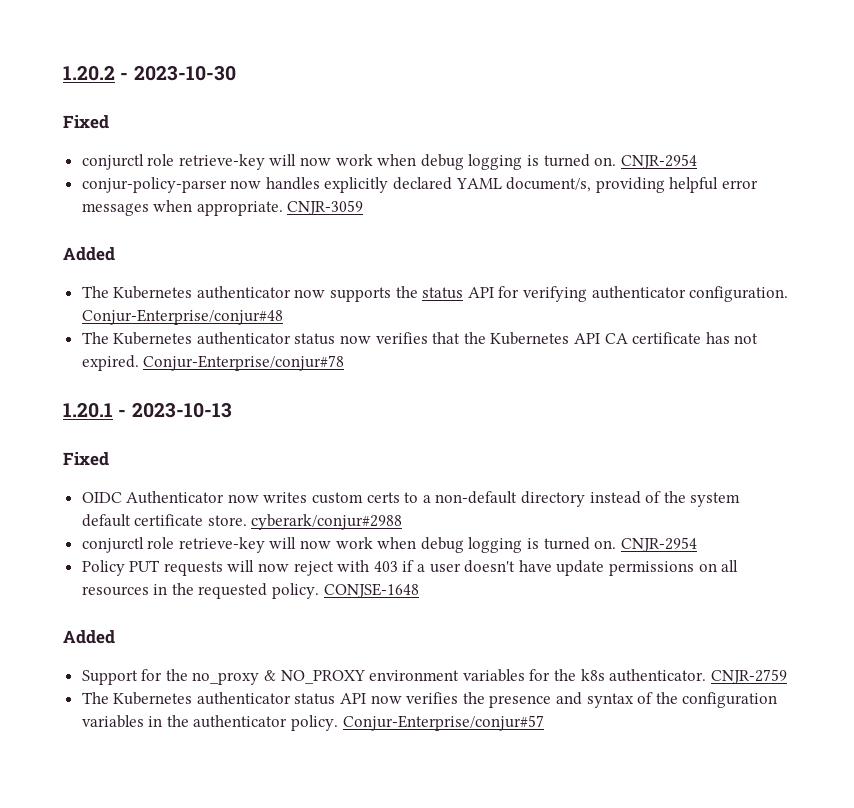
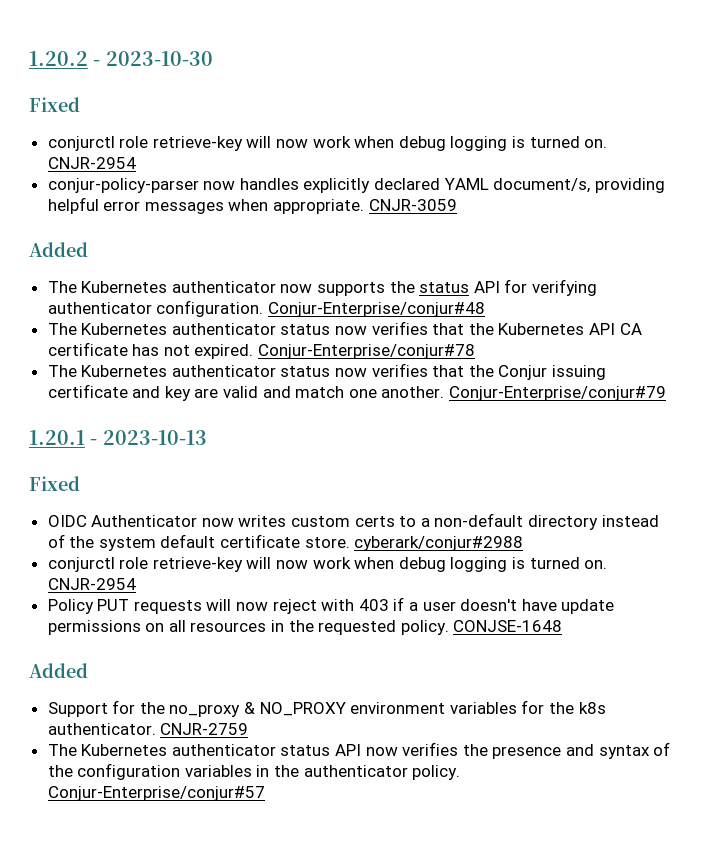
+ The Kubernetes authenticator status now verifies that the Conjur issuing certificate and key are valid and match one another. Conjur-Enterprise/conjur#79

